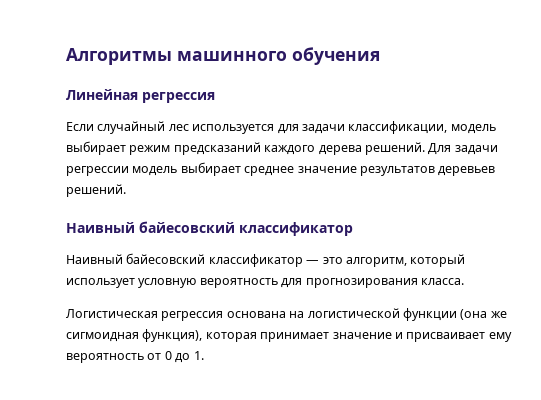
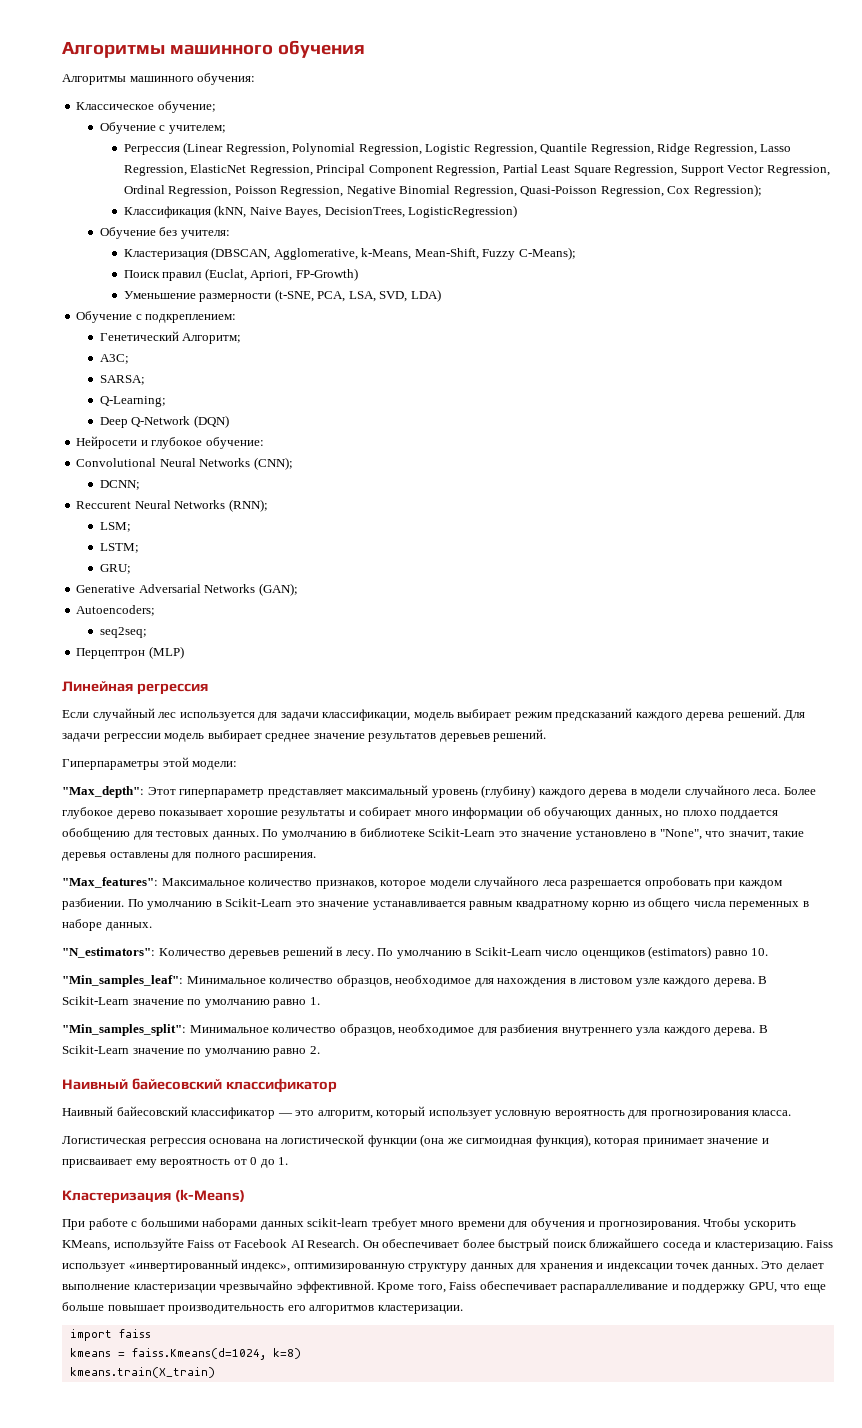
+ Алгоритмы машинного обучения:
+ Классическое обучение;
+ Обучение с учителем;
+ Регрессия (Linear Regression, Polynomial Regression, Logistic Regression, Quantile Regression, Ridge Regression, Lasso Regression, ElasticNet Regression, Principal Component Regression, Partial Least Square Regression, Support Vector Regression, Ordinal Regression, Poisson Regression, Negative Binomial Regression, Quasi-Poisson Regression, Cox Regression);
+ Классификация (kNN, Naive Bayes, DecisionTrees, LogisticRegression)
+ Обучение без учителя:
+ Кластеризация (DBSCAN, Agglomerative, k-Means, Mean-Shift, Fuzzy C-Means);
+ Поиск правил (Euclat, Apriori, FP-Growth)
+ Уменьшение размерности (t-SNE, PCA, LSA, SVD, LDA)
+ Обучение с подкреплением:
+ Генетический Алгоритм;
+ A3C;
+ SARSA;
+ Q-Learning;
+ Deep Q-Network (DQN)
+ Нейросети и глубокое обучение:
+ Convolutional Neural Networks (CNN);
+ DCNN;
+ Reccurent Neural Networks (RNN);
+ LSM;
+ LSTM;
+ GRU;
+ Generative Adversarial Networks (GAN);
+ Autoencoders;
+ seq2seq;
+ Перцептрон (MLP)
+ Гиперпараметры этой модели:
+ "Max_depth": Этот гиперпараметр представляет максимальный уровень (глубину) каждого дерева в модели случайного леса. Более глубокое дерево показывает хорошие результаты и собирает много информации об обучающих данных, но плохо поддается обобщению для тестовых данных. По умолчанию в библиотеке Scikit-Learn это значение установлено в "None", что значит, такие деревья оставлены для полного расширения.
+ "Max_features": Максимальное количество признаков, которое модели случайного леса разрешается опробовать при каждом разбиении. По умолчанию в Scikit-Learn это значение устанавливается равным квадратному корню из общего числа переменных в наборе данных.
+ "N_estimators": Количество деревьев решений в лесу. По умолчанию в Scikit-Learn число оценщиков (estimators) равно 10.
+ "Min_samples_leaf": Минимальное количество образцов, необходимое для нахождения в листовом узле каждого дерева. В Scikit-Learn значение по умолчанию равно 1.
+ "Min_samples_split": Минимальное количество образцов, необходимое для разбиения внутреннего узла каждого дерева. В Scikit-Learn значение по умолчанию равно 2.
+ Кластеризация (k-Means)
+ При работе с большими наборами данных scikit-learn требует много времени для обучения и прогнозирования. Чтобы ускорить KMeans, используйте Faiss от Facebook AI Research. Он обеспечивает более быстрый поиск ближайшего соседа и кластеризацию. Faiss использует «инвертированный индекс», оптимизированную структуру данных для хранения и индексации точек данных. Это делает выполнение кластеризации чрезвычайно эффективной. Кроме того, Faiss обеспечивает распараллеливание и поддержку GPU, что еще больше повышает производительность его алгоритмов кластеризации.
+ import faiss
+ kmeans = faiss.Kmeans(d=1024, k=8)
+ kmeans.train(X_train)

